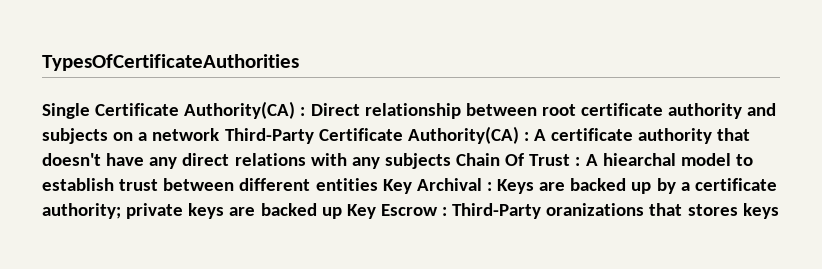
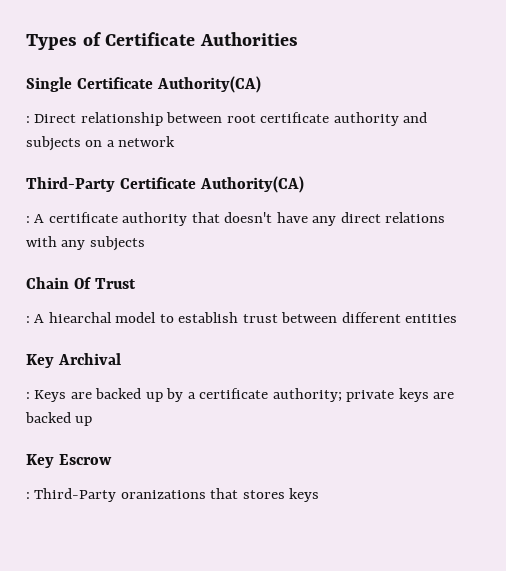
- TypesOfCertificateAuthorities
+ Types of Certificate Authorities
- Single Certificate Authority(CA) :
+ Single Certificate Authority(CA)
+ :
- Direct relationship between root certificate authority and subjects on a network Third-Party Certificate Authority(CA) :
+ Direct relationship between root certificate authority and subjects on a network
+ Third-Party Certificate Authority(CA)
+ :
- A certificate authority that doesn't have any direct relations with any subjects Chain Of Trust :
+ A certificate authority that doesn't have any direct relations with any subjects
+ Chain Of Trust
+ :
- A hiearchal model to establish trust between different entities Key Archival :
+ A hiearchal model to establish trust between different entities
+ Key Archival
+ :
- private keys are backed up Key Escrow :
+ private keys are backed up
+ Key Escrow
+ :

